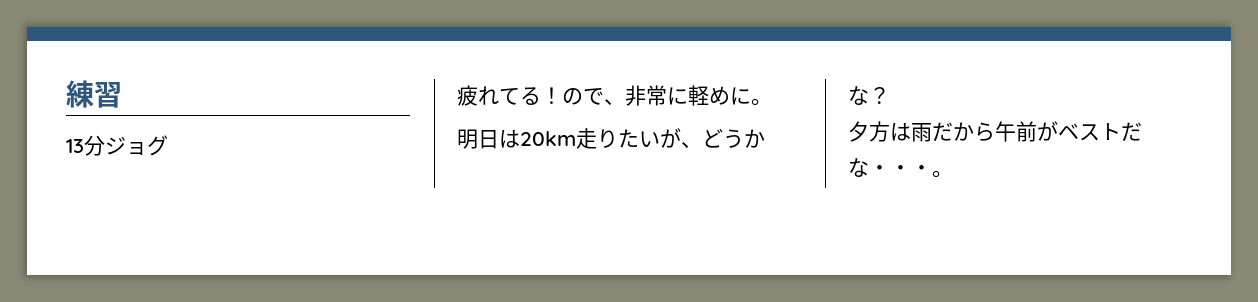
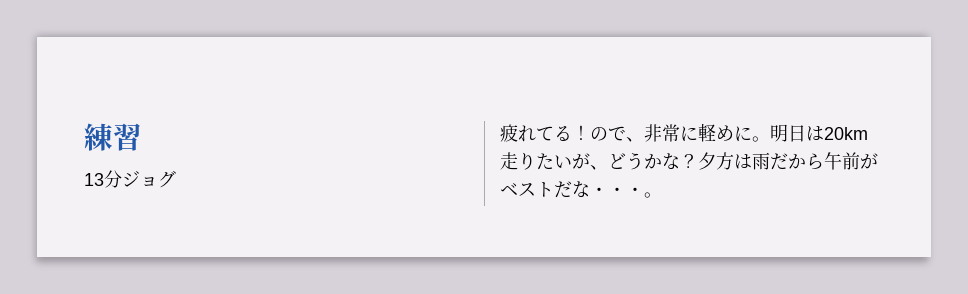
- ので、非常に軽めに。
- 明日は20km走りたいが、どうかな？
- 夕方は雨だから午前がベストだな・・・。
+ ので、非常に軽めに。明日は20km走りたいが、どうかな？夕方は雨だから午前がベストだな・・・。

